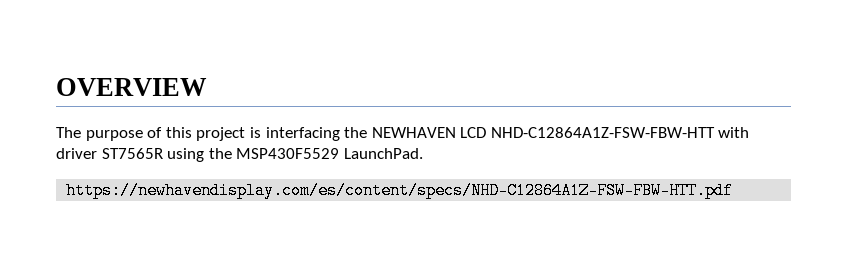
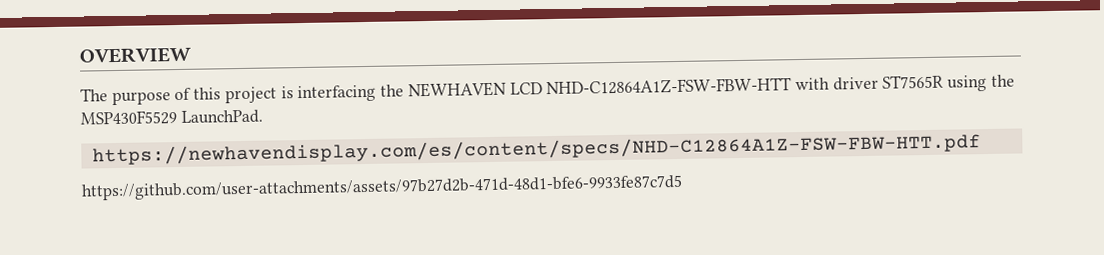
+ https://github.com/user-attachments/assets/97b27d2b-471d-48d1-bfe6-9933fe87c7d5

